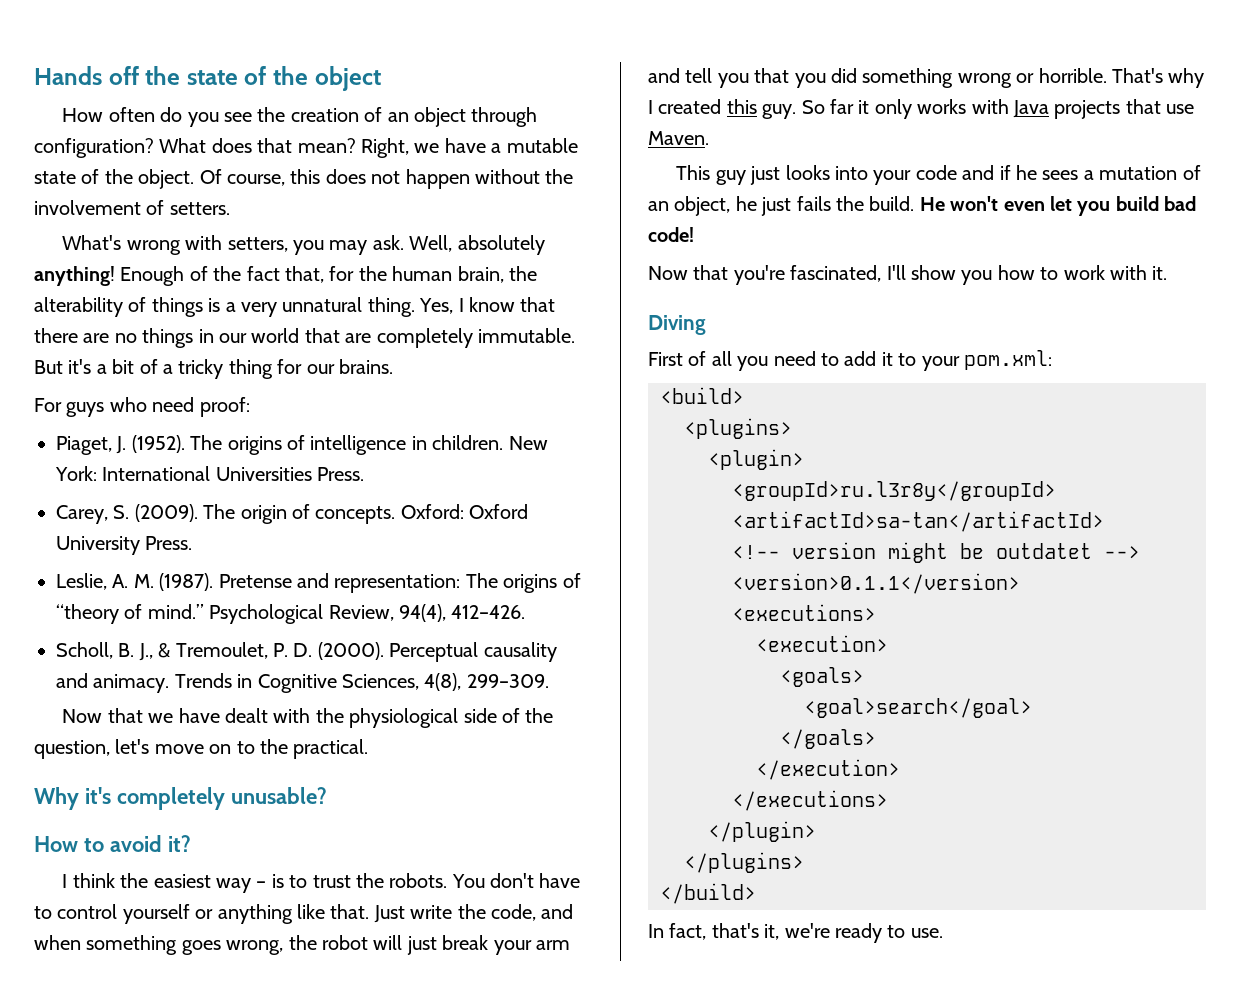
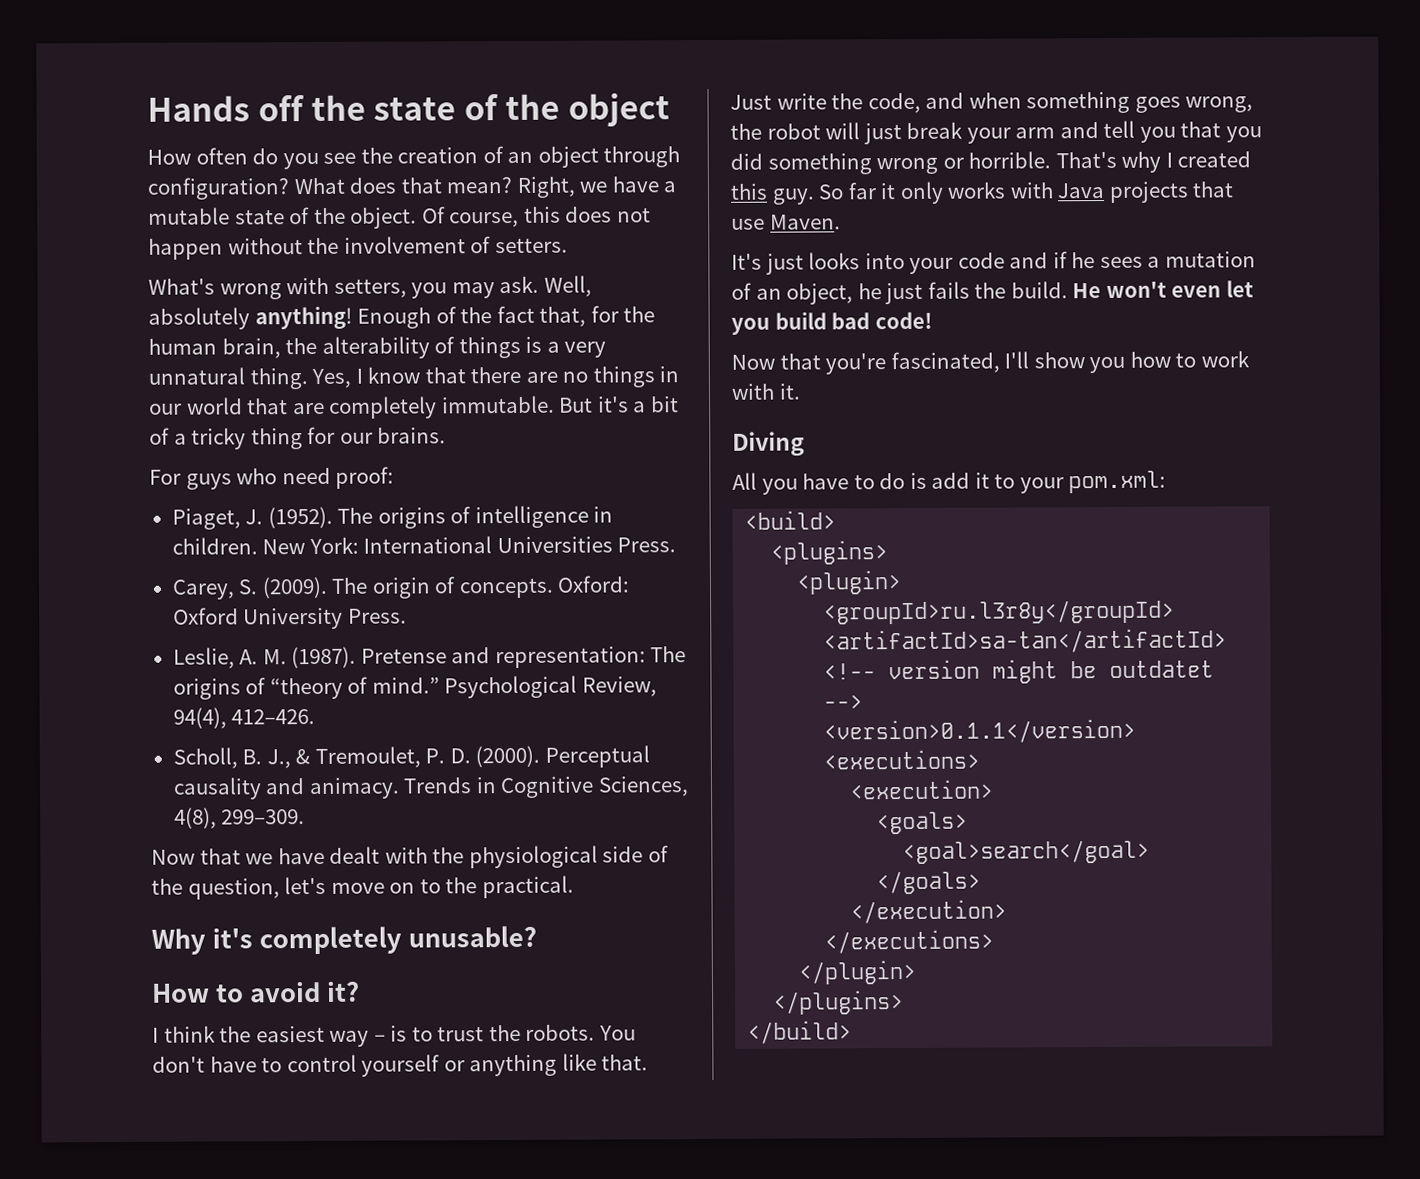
- This guy just looks into your code and if he sees a mutation of an object, he just fails the build.
+ It's just looks into your code and if he sees a mutation of an object, he just fails the build.
- First of all you need to add it to your pom.xml:
+ All you have to do is add it to your pom.xml:
- In fact, that's it, we're ready to use.

